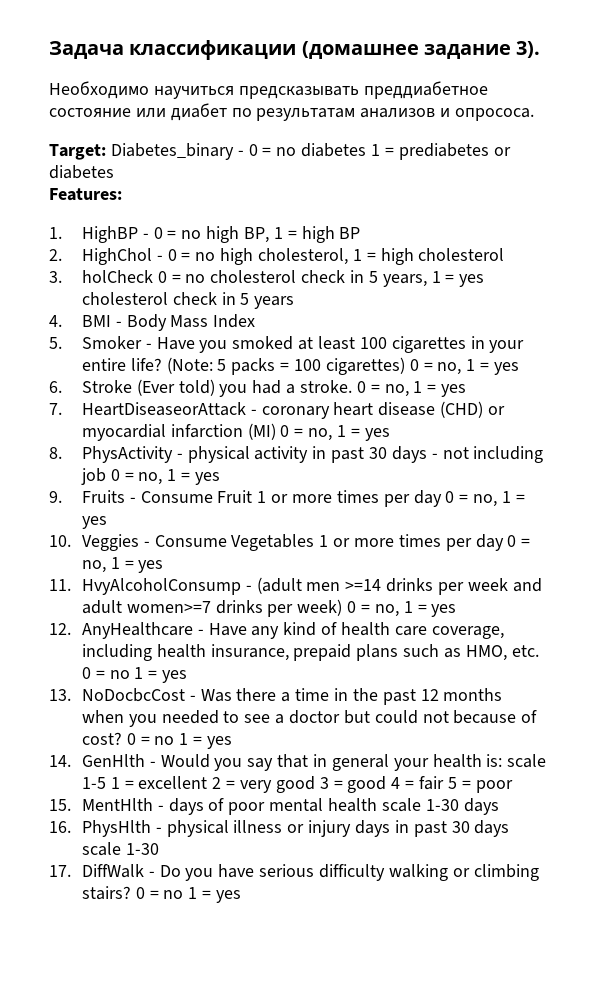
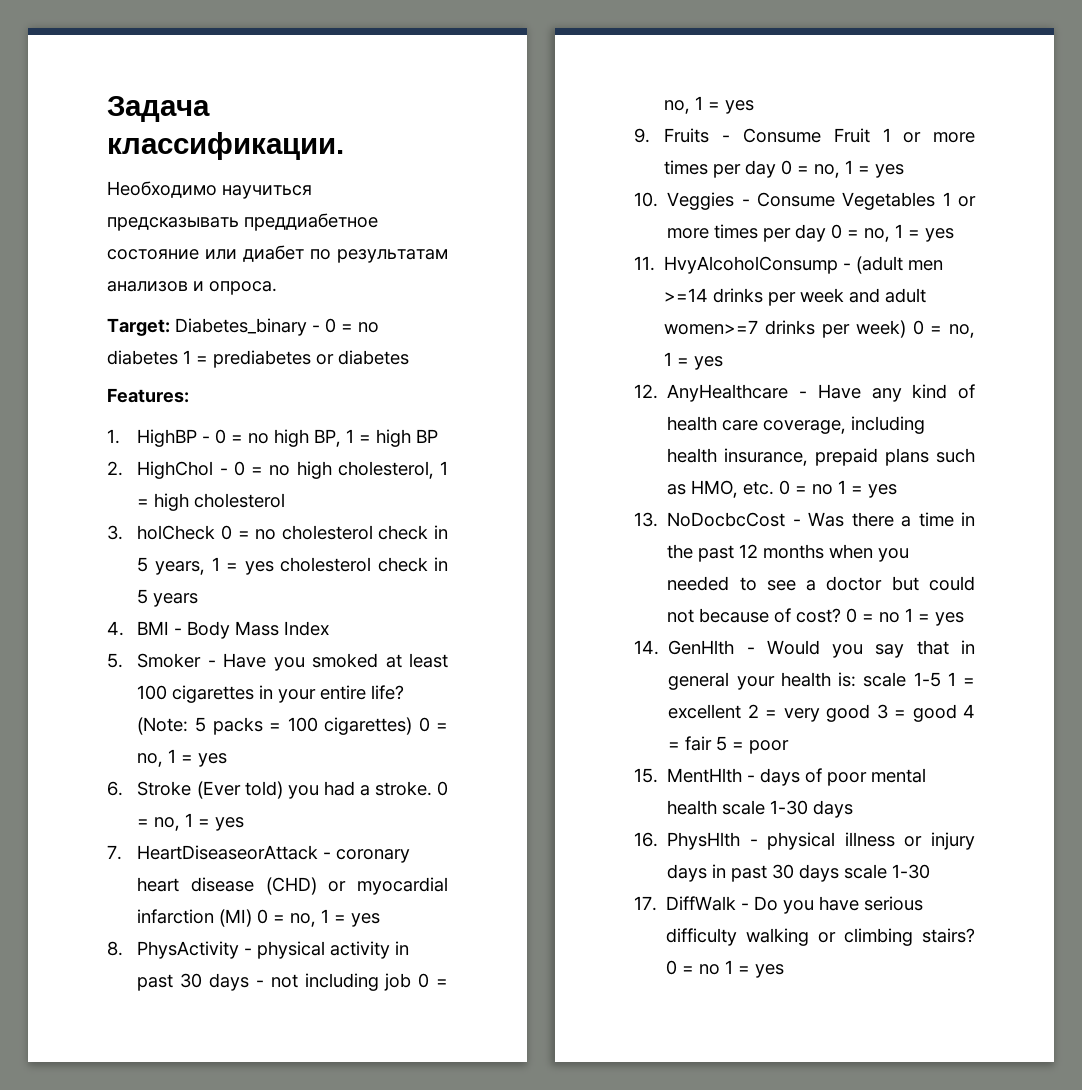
- Задача классификации (домашнее задание 3).
+ Задача классификации.
- Необходимо научиться предсказывать преддиабетное состояние или диабет по результатам анализов и опрососа.
+ Необходимо научиться предсказывать преддиабетное состояние или диабет по результатам анализов и опроса.

